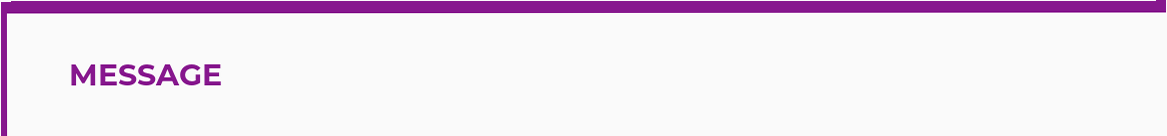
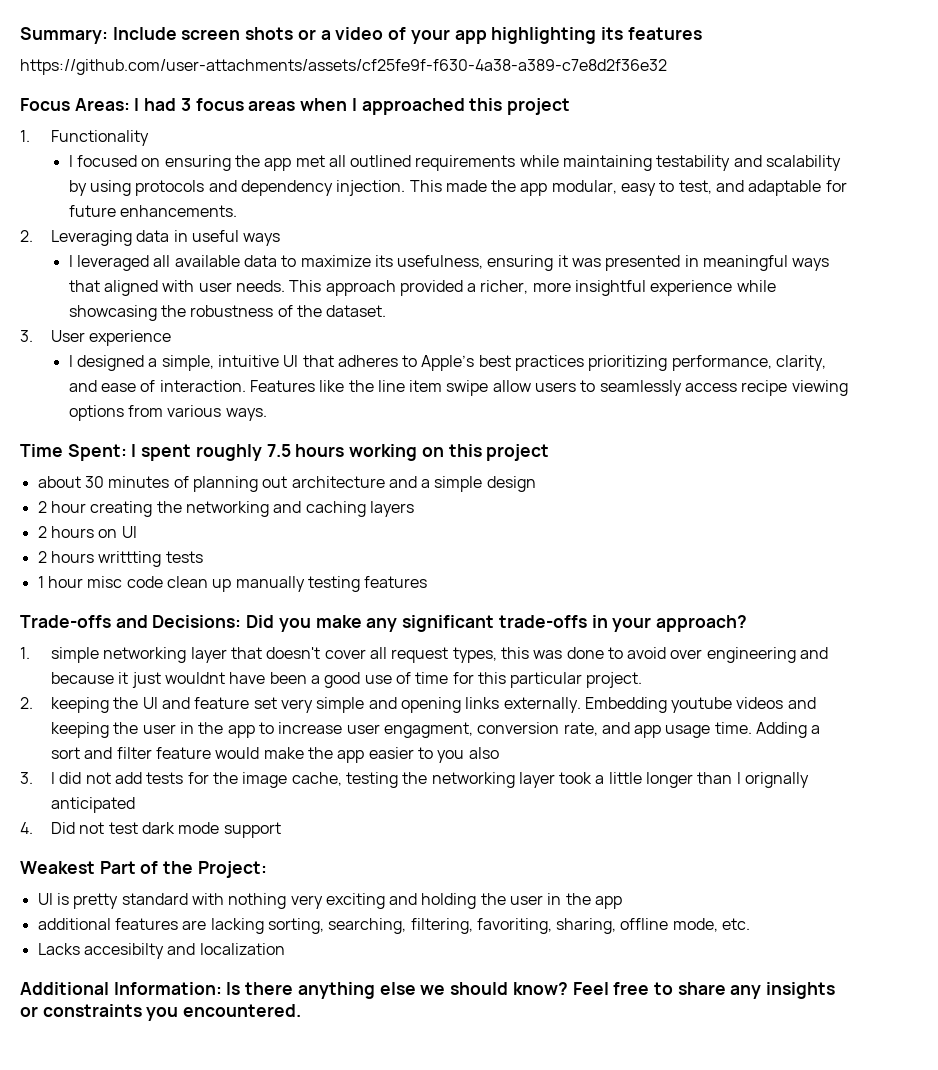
- MESSAGE
+ Summary: Include screen shots or a video of your app highlighting its features
+ https://github.com/user-attachments/assets/cf25fe9f-f630-4a38-a389-c7e8d2f36e32
+ Focus Areas: I had 3 focus areas when I approached this project
+ 1. Functionality
+ I focused on ensuring the app met all outlined requirements while maintaining testability and scalability by using protocols and dependency injection. This made the app modular, easy to test, and adaptable for future enhancements.
+ 2. Leveraging data in useful ways
+ I leveraged all available data to maximize its usefulness, ensuring it was presented in meaningful ways that aligned with user needs. This approach provided a richer, more insightful experience while showcasing the robustness of the dataset.
+ 3. User experience
+ I designed a simple, intuitive UI that adheres to Apple’s best practices prioritizing performance, clarity, and ease of interaction. Features like the line item swipe allow users to seamlessly access recipe viewing options from various ways.
+ Time Spent: I spent roughly 7.5 hours working on this project
+ about 30 minutes of planning out architecture and a simple design
+ 2 hour creating the networking and caching layers
+ 2 hours on UI
+ 2 hours writtting tests
+ 1 hour misc code clean up manually testing features
+ Trade-offs and Decisions: Did you make any significant trade-offs in your approach?
+ 1. simple networking layer that doesn't cover all request types, this was done to avoid over engineering and because it just wouldnt have been a good use of time for this particular project.
+ 2. keeping the UI and feature set very simple and opening links externally. Embedding youtube videos and keeping the user in the app to increase user engagment, conversion rate, and app usage time. Adding a sort and filter feature would make the app easier to you also
+ 3. I did not add tests for the image cache, testing the networking layer took a little longer than I orignally anticipated
+ 4. Did not test dark mode support
+ Weakest Part of the Project:
+ UI is pretty standard with nothing very exciting and holding the user in the app
+ additional features are lacking sorting, searching, filtering, favoriting, sharing, offline mode, etc.
+ Lacks accesibilty and localization
+ Additional Information: Is there anything else we should know? Feel free to share any insights or constraints you encountered.

